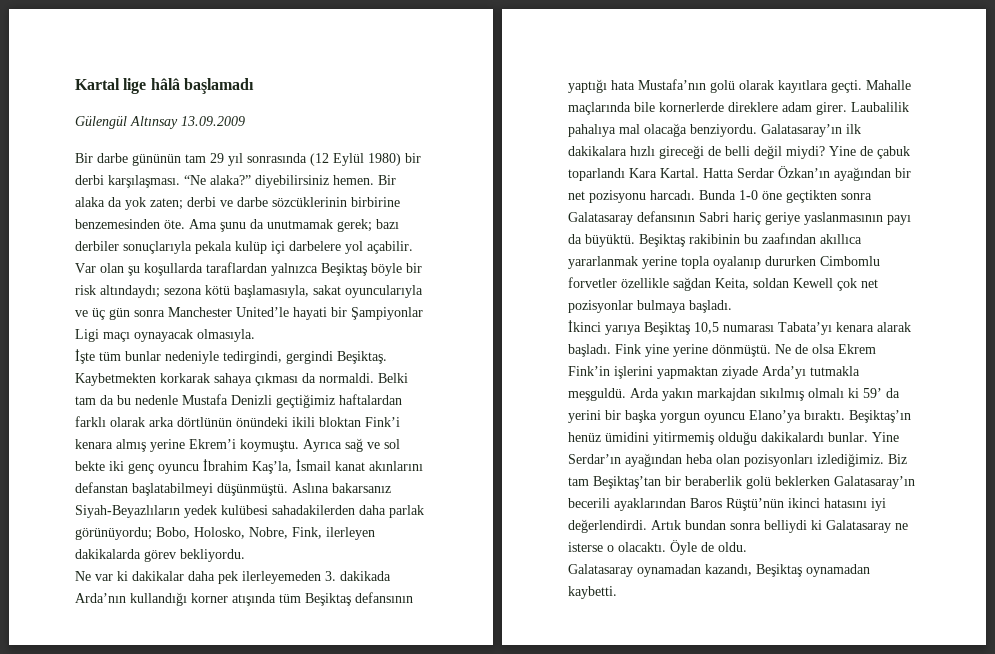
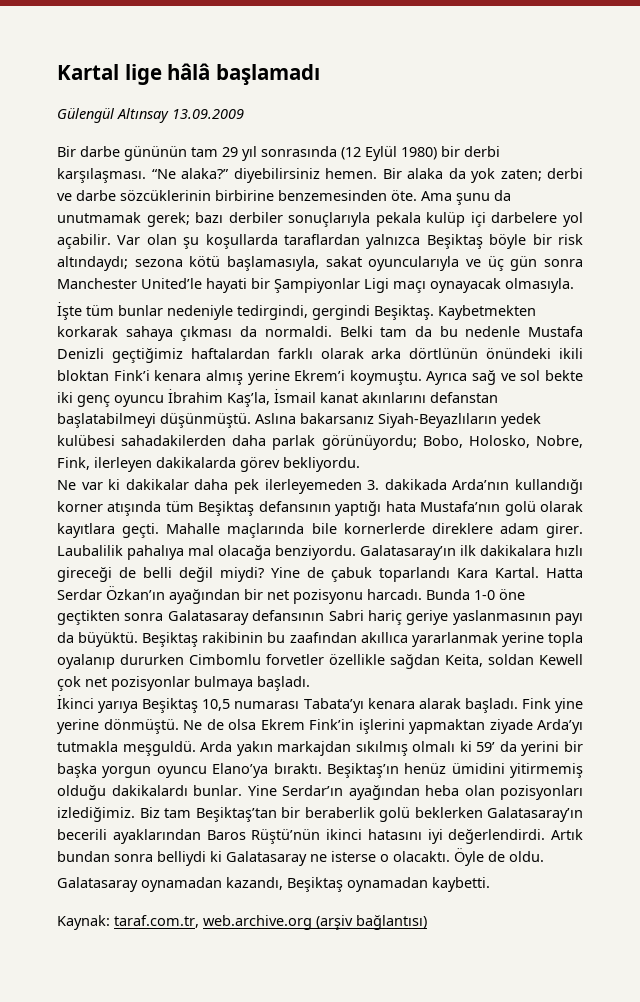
+ Kaynak: taraf.com.tr, web.archive.org (arşiv bağlantısı)

